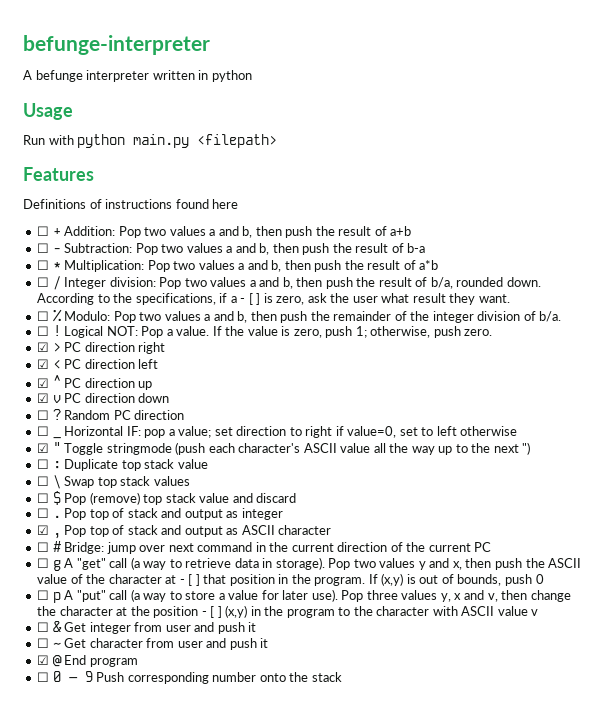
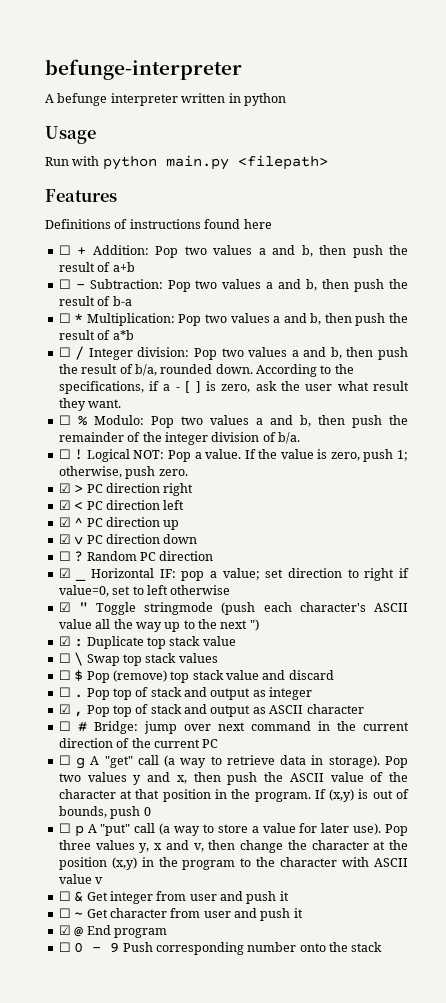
- ☐ _ Horizontal IF: pop a value; set direction to right if value=0, set to left otherwise
+ ☑ _ Horizontal IF: pop a value; set direction to right if value=0, set to left otherwise
- ☐ : Duplicate top stack value
+ ☑ : Duplicate top stack value
- Pop two values y and x, then push the ASCII value of the character at - [ ] that position in the program.
+ Pop two values y and x, then push the ASCII value of the character at that position in the program.
- Pop three values y, x and v, then change the character at the position - [ ] (x,y) in the program to the character with ASCII value v
+ Pop three values y, x and v, then change the character at the position (x,y) in the program to the character with ASCII value v

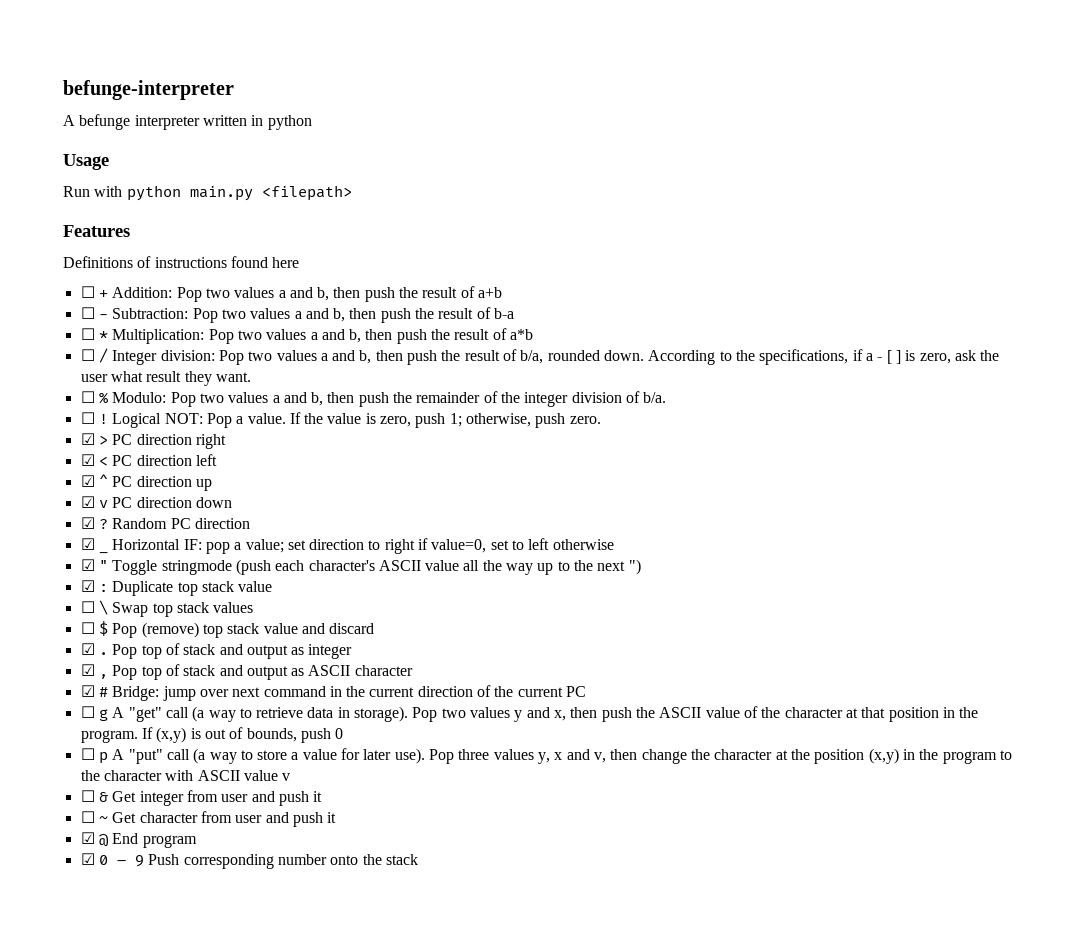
- ☐ ?
+ ☑ ?
- ☐ .
+ ☑ .
- ☐ # Bridge: jump over next command in the current direction of the current PC
+ ☑ # Bridge: jump over next command in the current direction of the current PC
- ☐ 0 – 9 Push corresponding number onto the stack
+ ☑ 0 – 9 Push corresponding number onto the stack

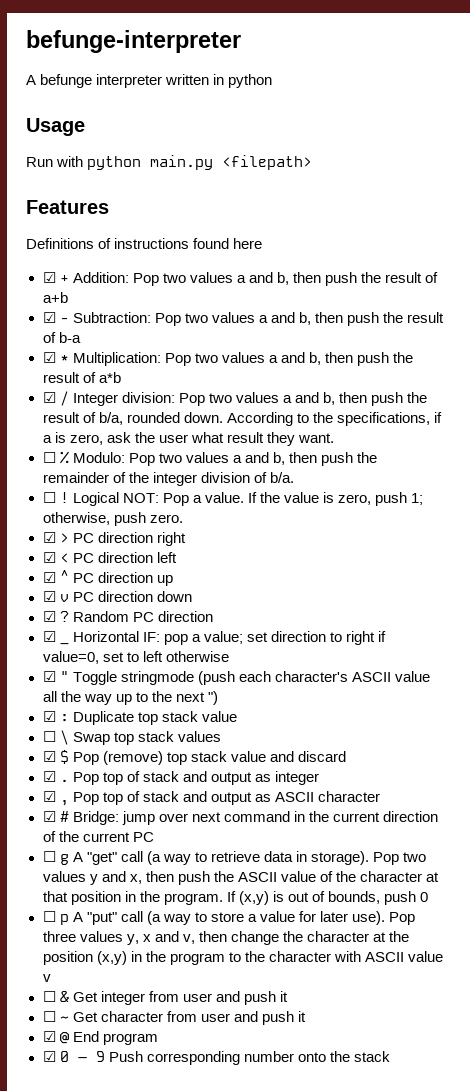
- ☐ + Addition: Pop two values a and b, then push the result of a+b
+ ☑ + Addition: Pop two values a and b, then push the result of a+b
- ☐ - Subtraction: Pop two values a and b, then push the result of b-a
+ ☑ - Subtraction: Pop two values a and b, then push the result of b-a
- ☐ * Multiplication: Pop two values a and b, then push the result of a*b
+ ☑ * Multiplication: Pop two values a and b, then push the result of a*b
- ☐ / Integer division: Pop two values a and b, then push the result of b/a, rounded down.
+ ☑ / Integer division: Pop two values a and b, then push the result of b/a, rounded down.
- According to the specifications, if a - [ ] is zero, ask the user what result they want.
+ According to the specifications, if a is zero, ask the user what result they want.
- ☐ $ Pop (remove) top stack value and discard
+ ☑ $ Pop (remove) top stack value and discard

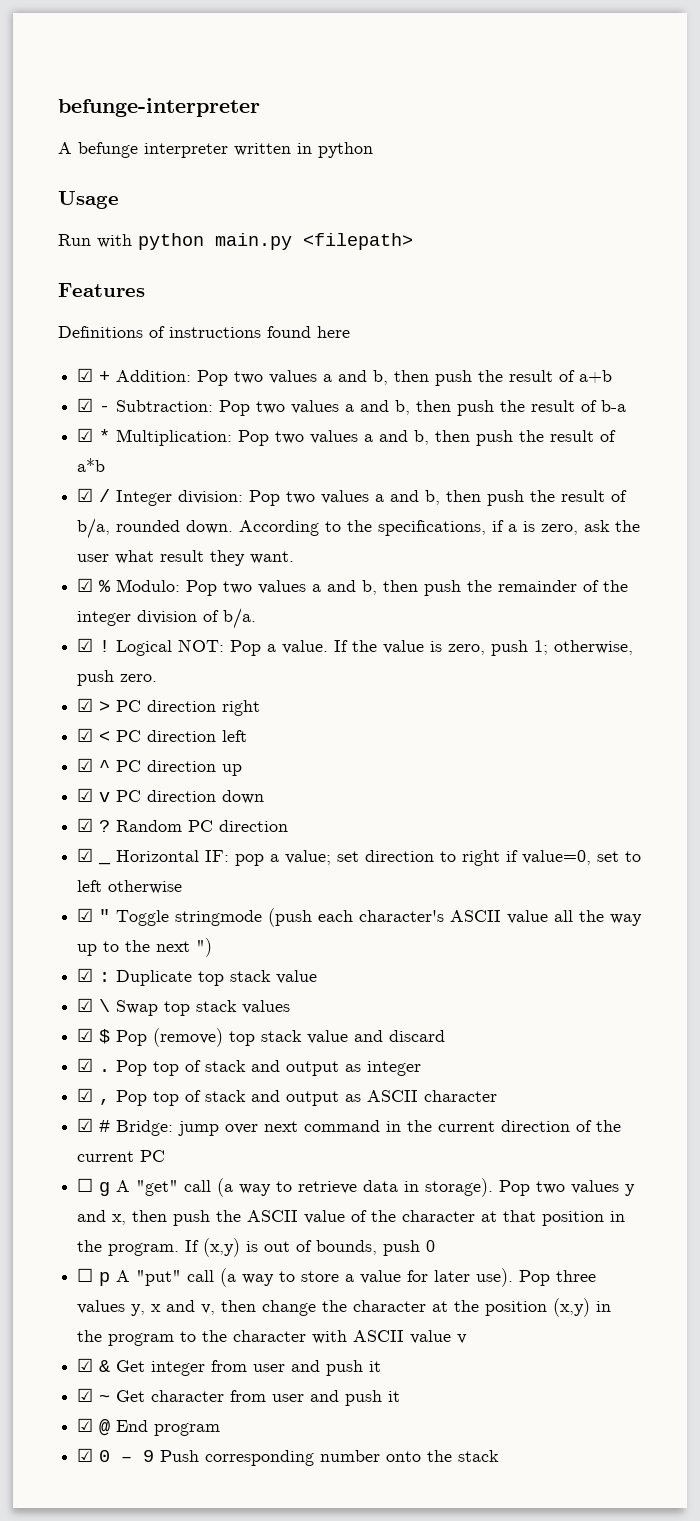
- ☐ % Modulo: Pop two values a and b, then push the remainder of the integer division of b/a.
+ ☑ % Modulo: Pop two values a and b, then push the remainder of the integer division of b/a.
- ☐ !
+ ☑ !
- ☐ \ Swap top stack values
+ ☑ \ Swap top stack values
- ☐ & Get integer from user and push it
+ ☑ & Get integer from user and push it
- ☐ ~ Get character from user and push it
+ ☑ ~ Get character from user and push it

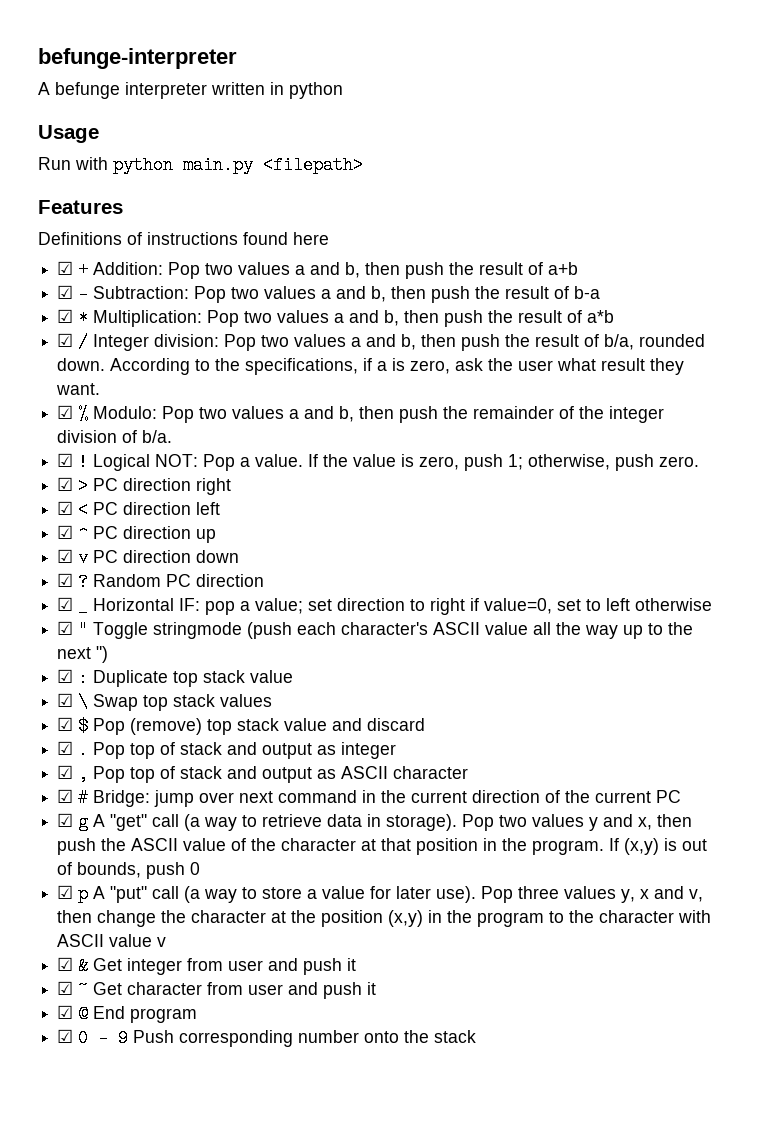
- ☐ g A "get" call (a way to retrieve data in storage).
+ ☑ g A "get" call (a way to retrieve data in storage).
- ☐ p A "put" call (a way to store a value for later use).
+ ☑ p A "put" call (a way to store a value for later use).

